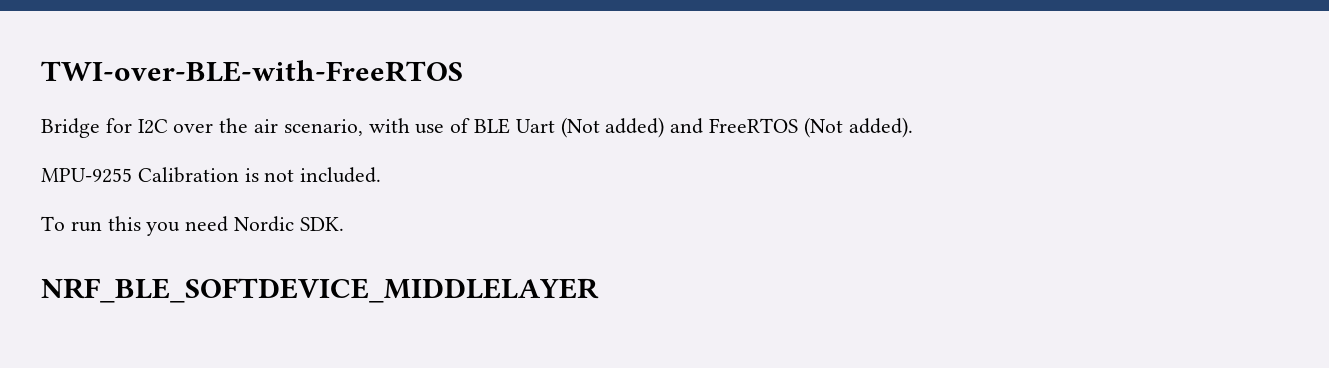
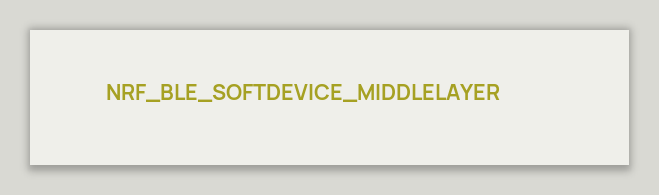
- TWI-over-BLE-with-FreeRTOS
- Bridge for I2C over the air scenario, with use of BLE Uart (Not added) and FreeRTOS (Not added).
- MPU-9255 Calibration is not included.
- To run this you need Nordic SDK.

